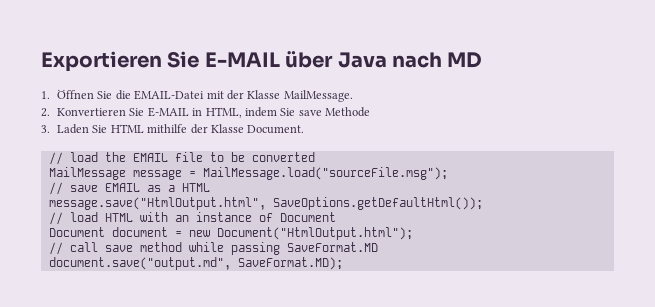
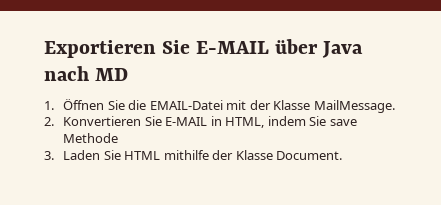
- // load the EMAIL file to be converted
- MailMessage message = MailMessage.load("sourceFile.msg");
- // save EMAIL as a HTML
- message.save("HtmlOutput.html", SaveOptions.getDefaultHtml());
- // load HTML with an instance of Document
- Document document = new Document("HtmlOutput.html");
- // call save method while passing SaveFormat.MD
- document.save("output.md", SaveFormat.MD);

